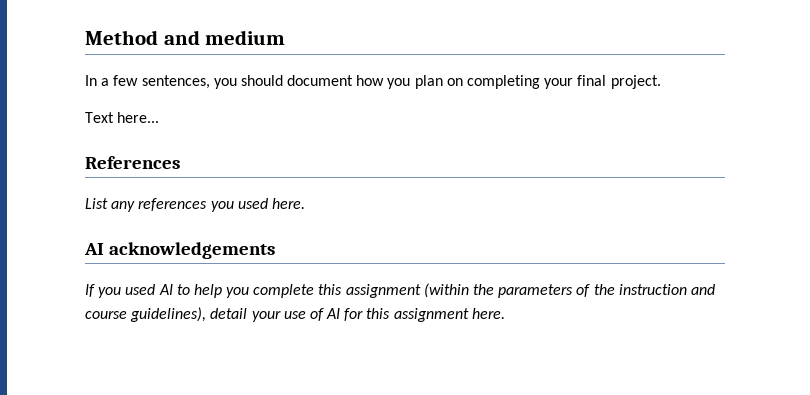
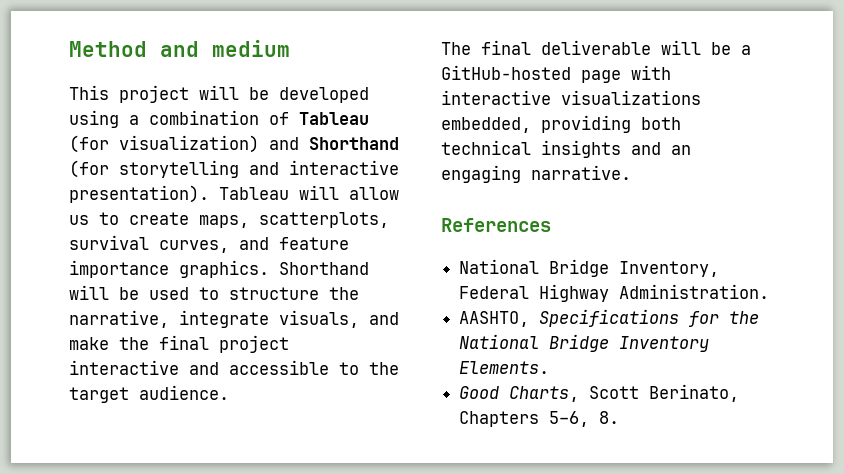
- In a few sentences, you should document how you plan on completing your final project.
- Text here...
+ This project will be developed using a combination of Tableau (for visualization) and Shorthand (for storytelling and interactive presentation). Tableau will allow us to create maps, scatterplots, survival curves, and feature importance graphics. Shorthand will be used to structure the narrative, integrate visuals, and make the final project interactive and accessible to the target audience.
+ The final deliverable will be a GitHub-hosted page with interactive visualizations embedded, providing both technical insights and an engaging narrative.
  References
- List any references you used here.
- AI acknowledgements
- If you used AI to help you complete this assignment (within the parameters of the instruction and course guidelines), detail your use of AI for this assignment here.
+ National Bridge Inventory, Federal Highway Administration.
+ AASHTO, Specifications for the National Bridge Inventory Elements.
+ Good Charts, Scott Berinato, Chapters 5–6, 8.

